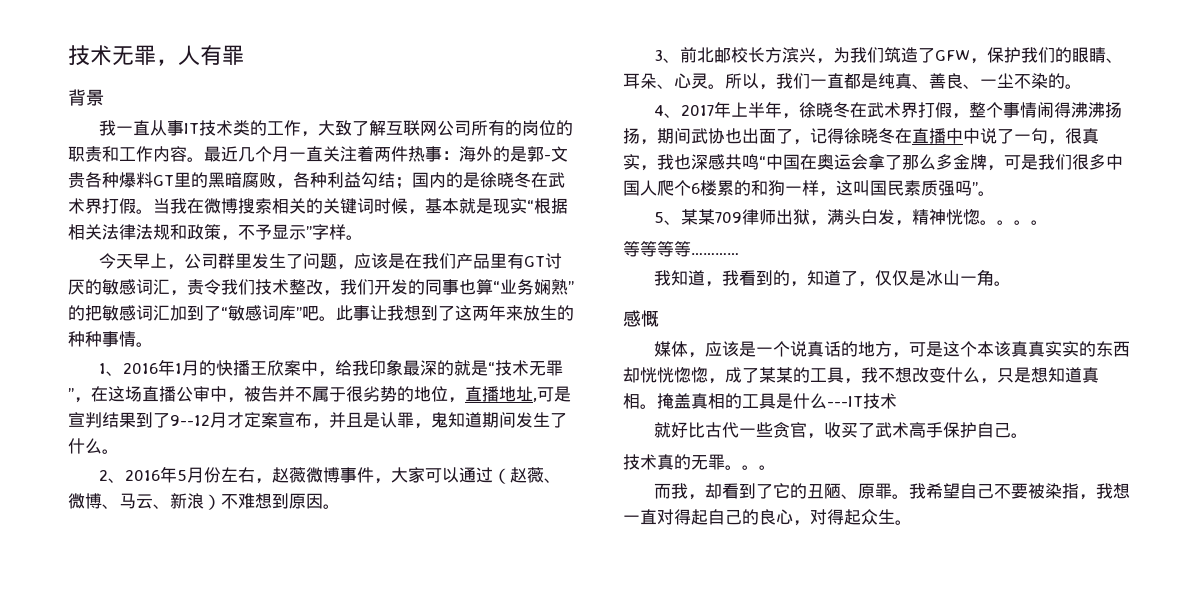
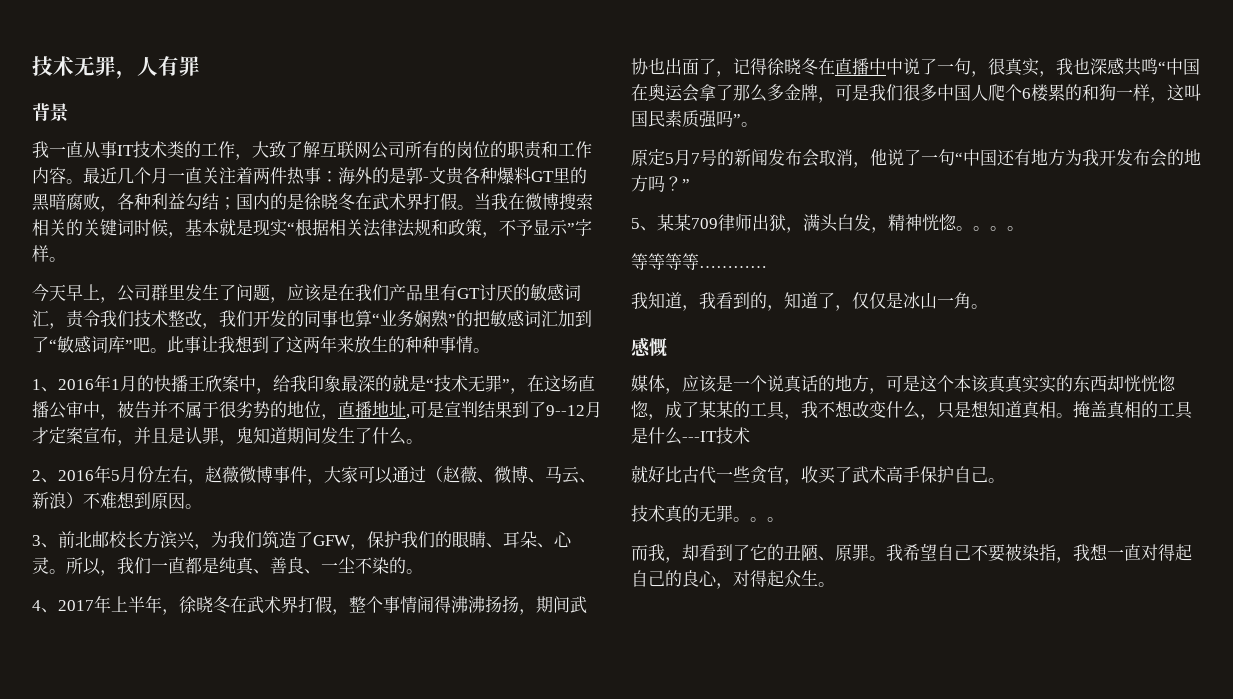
+ 原定5月7号的新闻发布会取消，他说了一句“中国还有地方为我开发布会的地方吗？”

